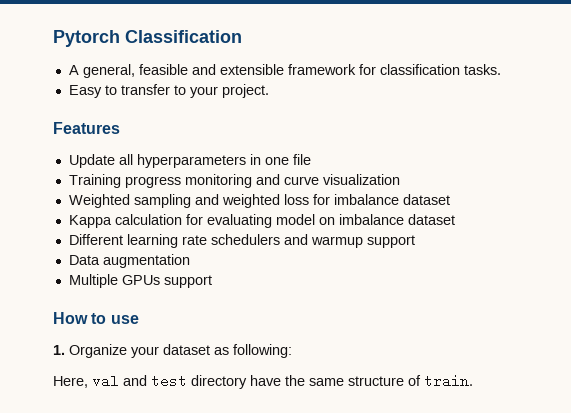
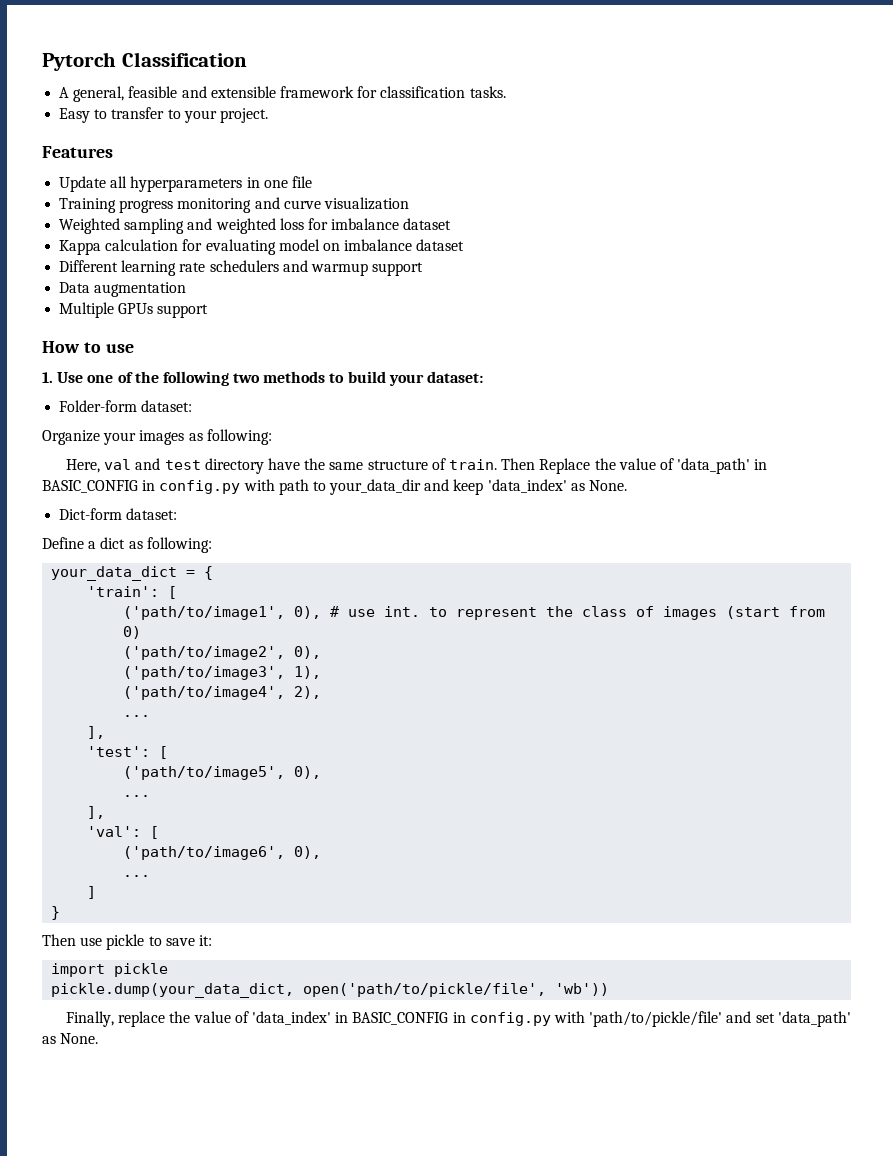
- 1. Organize your dataset as following:
+ 1. Use one of the following two methods to build your dataset:
+ Folder-form dataset:
+ Organize your images as following:
+ Then Replace the value of 'data_path' in BASIC_CONFIG in config.py with path to your_data_dir and keep 'data_index' as None.
+ Dict-form dataset:
+ Define a dict as following:
+ your_data_dict = {
+ 'train': [
+ ('path/to/image1', 0), # use int. to represent the class of images (start from 0)
+ ('path/to/image2', 0),
+ ('path/to/image3', 1),
+ ('path/to/image4', 2),
+ ...
+ ],
+ 'test': [
+ ('path/to/image5', 0),
+ ...
+ ],
+ 'val': [
+ ('path/to/image6', 0),
+ ...
+ ]
+ }
+ Then use pickle to save it:
+ import pickle
+ pickle.dump(your_data_dict, open('path/to/pickle/file', 'wb'))
+ Finally, replace the value of 'data_index' in BASIC_CONFIG in config.py with 'path/to/pickle/file' and set 'data_path' as None.

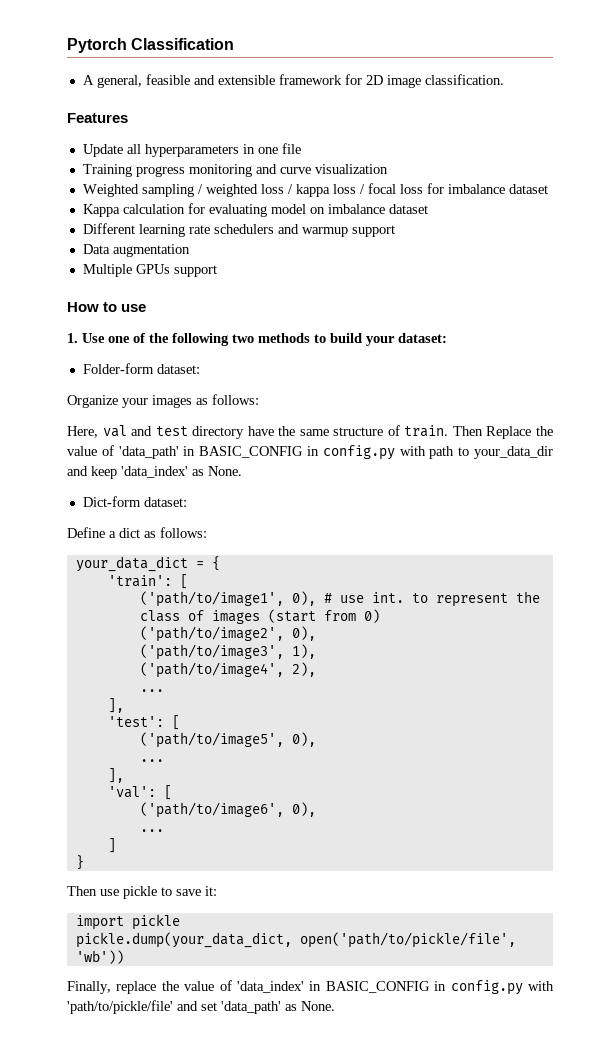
- A general, feasible and extensible framework for classification tasks.
- Easy to transfer to your project.
+ A general, feasible and extensible framework for 2D image classification.
- Weighted sampling and weighted loss for imbalance dataset
+ Weighted sampling / weighted loss / kappa loss / focal loss for imbalance dataset
- Organize your images as following:
+ Organize your images as follows:
- Define a dict as following:
+ Define a dict as follows:

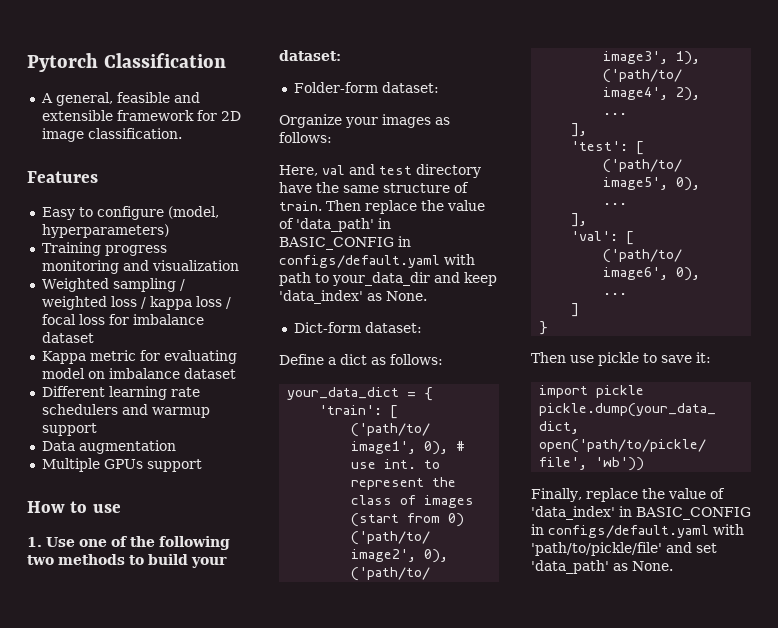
- Update all hyperparameters in one file
+ Easy to configure (model, hyperparameters)
- Training progress monitoring and curve visualization
+ Training progress monitoring and visualization
- Kappa calculation for evaluating model on imbalance dataset
+ Kappa metric for evaluating model on imbalance dataset
- Then Replace the value of 'data_path' in BASIC_CONFIG in config.py with path to your_data_dir and keep 'data_index' as None.
+ Then replace the value of 'data_path' in BASIC_CONFIG in configs/default.yaml with path to your_data_dir and keep 'data_index' as None.
- Finally, replace the value of 'data_index' in BASIC_CONFIG in config.py with 'path/to/pickle/file' and set 'data_path' as None.
+ Finally, replace the value of 'data_index' in BASIC_CONFIG in configs/default.yaml with 'path/to/pickle/file' and set 'data_path' as None.

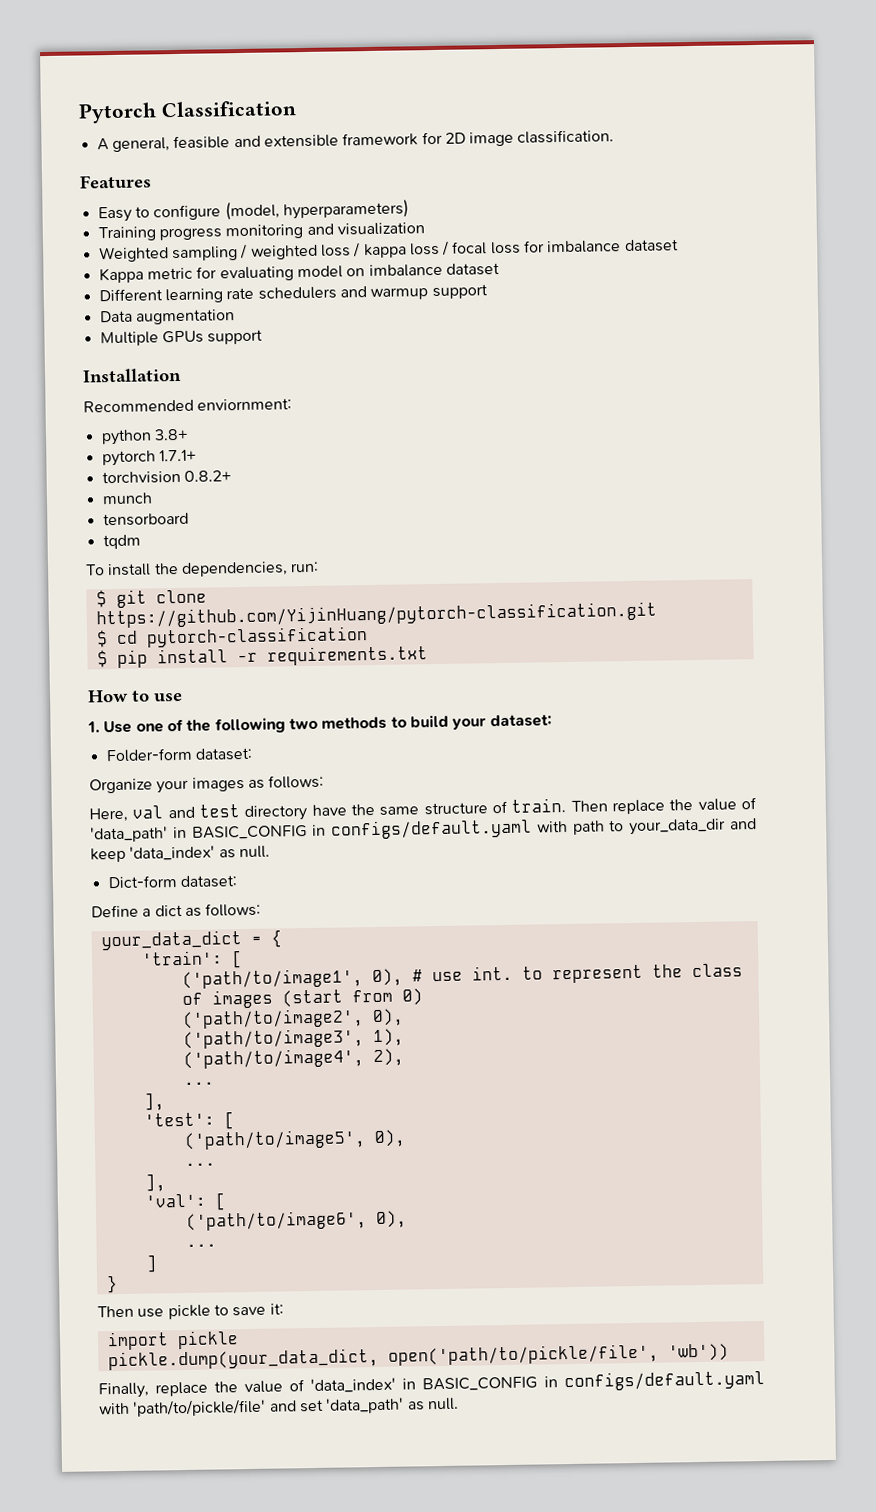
+ Installation
+ Recommended enviornment:
+ python 3.8+
+ pytorch 1.7.1+
+ torchvision 0.8.2+
+ munch
+ tensorboard
+ tqdm
+ To install the dependencies, run:
+ $ git clone https://github.com/YijinHuang/pytorch-classification.git
+ $ cd pytorch-classification
+ $ pip install -r requirements.txt
- Then replace the value of 'data_path' in BASIC_CONFIG in configs/default.yaml with path to your_data_dir and keep 'data_index' as None.
+ Then replace the value of 'data_path' in BASIC_CONFIG in configs/default.yaml with path to your_data_dir and keep 'data_index' as null.
- Finally, replace the value of 'data_index' in BASIC_CONFIG in configs/default.yaml with 'path/to/pickle/file' and set 'data_path' as None.
+ Finally, replace the value of 'data_index' in BASIC_CONFIG in configs/default.yaml with 'path/to/pickle/file' and set 'data_path' as null.

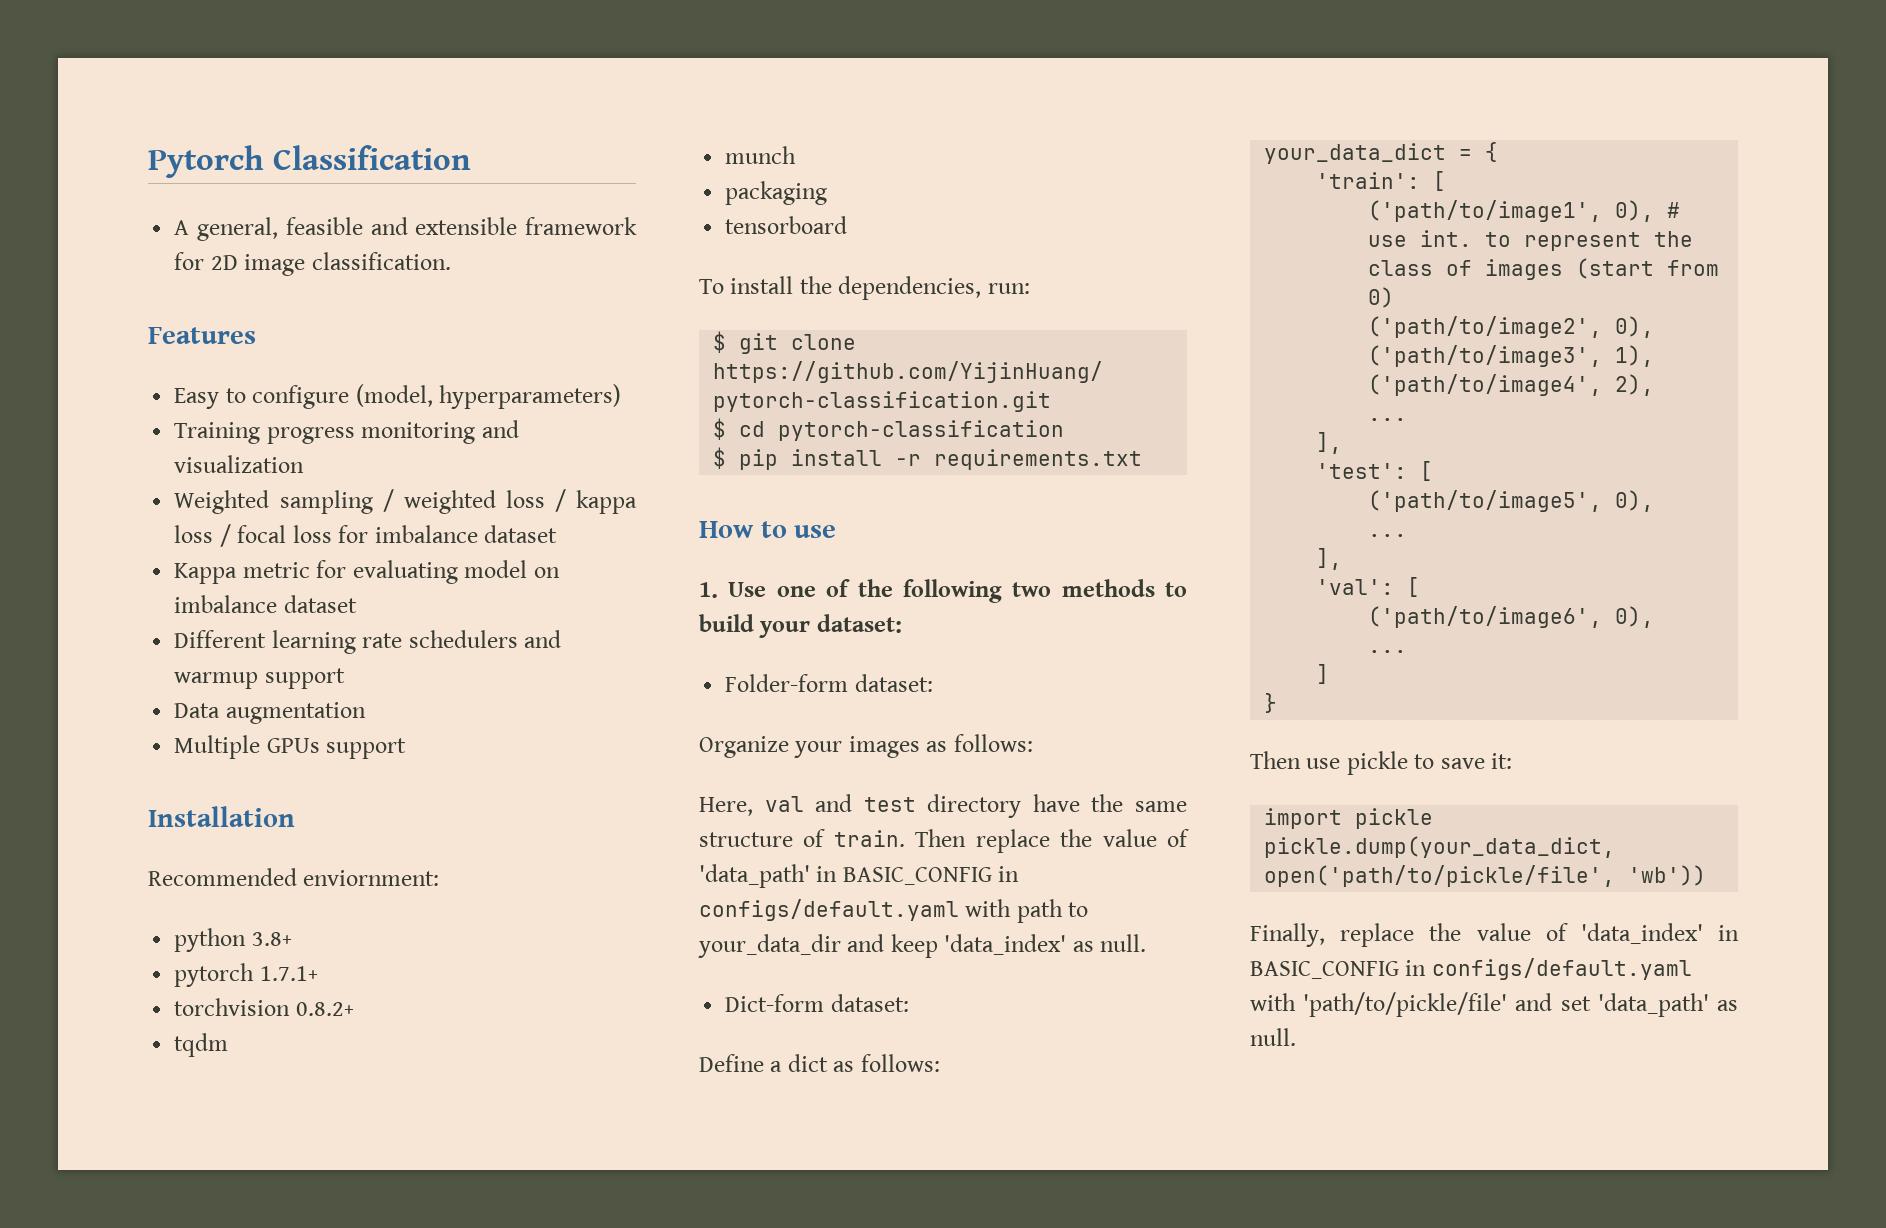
+ tqdm
+ packaging
- tqdm

